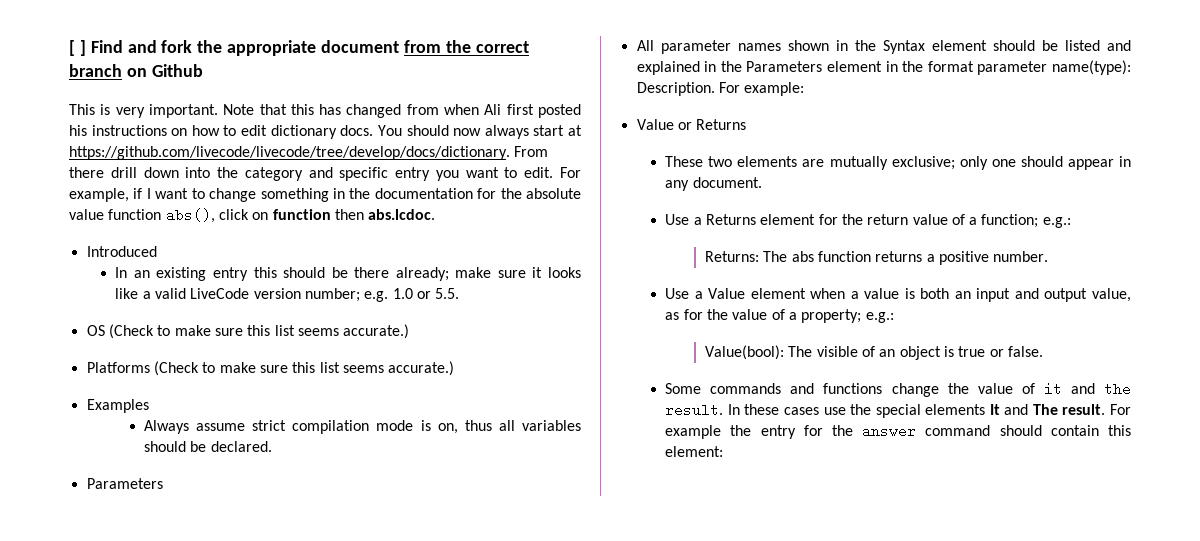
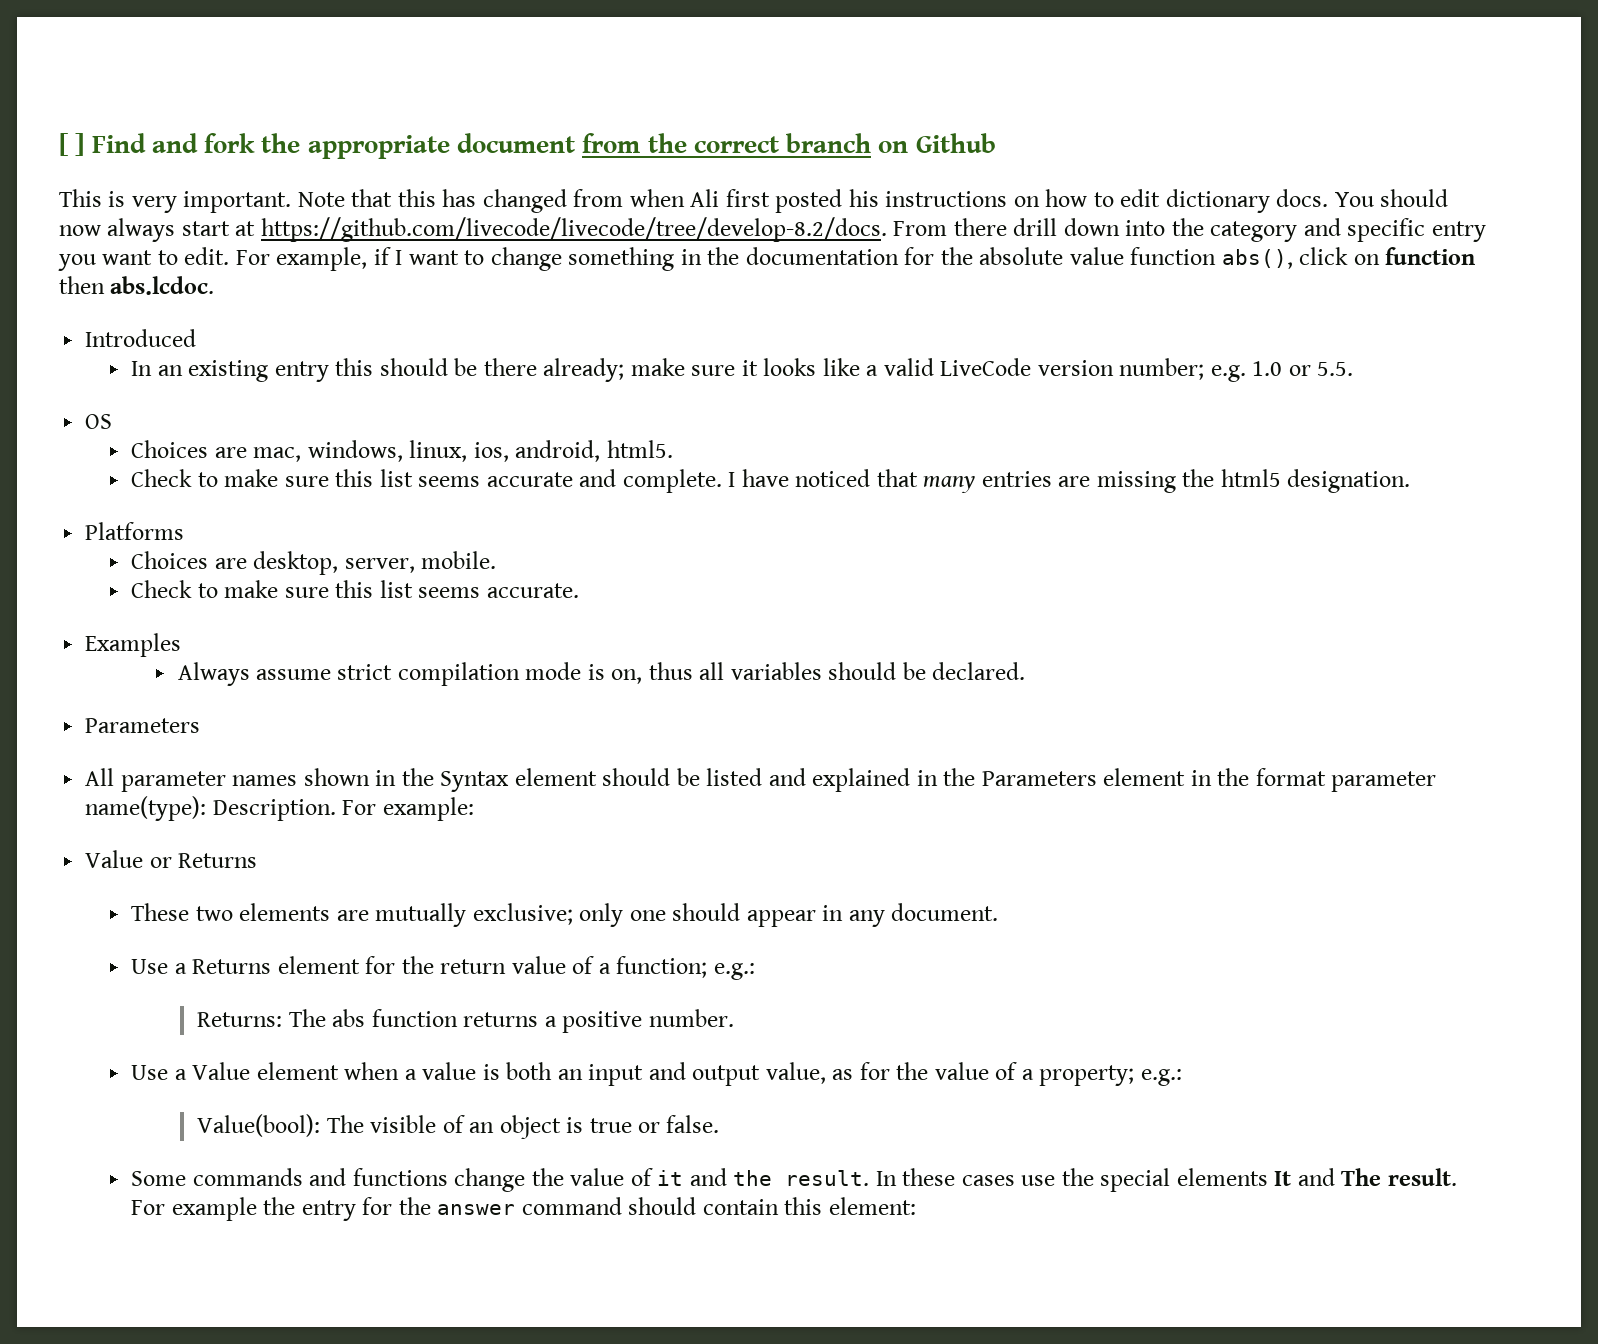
- You should now always start at https://github.com/livecode/livecode/tree/develop/docs/dictionary. From there drill down into the category and specific entry you want to edit.
+ You should now always start at https://github.com/livecode/livecode/tree/develop-8.2/docs. From there drill down into the category and specific entry you want to edit.
- OS (Check to make sure this list seems accurate.)
- Platforms (Check to make sure this list seems accurate.)
+ OS
+ Choices are mac, windows, linux, ios, android, html5.
+ Check to make sure this list seems accurate and complete. I have noticed that many entries are missing the html5 designation.
+ Platforms
+ Choices are desktop, server, mobile.
+ Check to make sure this list seems accurate.

